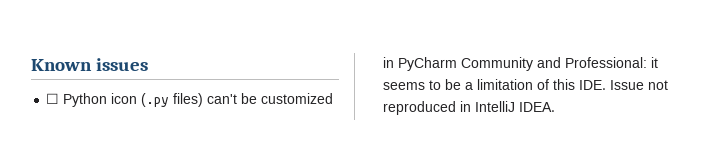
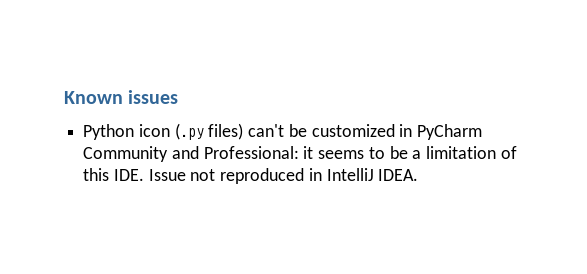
- ☐ Python icon (.py files) can't be customized in PyCharm Community and Professional: it seems to be a limitation of this IDE. Issue not reproduced in IntelliJ IDEA.
+ Python icon (.py files) can't be customized in PyCharm Community and Professional: it seems to be a limitation of this IDE. Issue not reproduced in IntelliJ IDEA.

